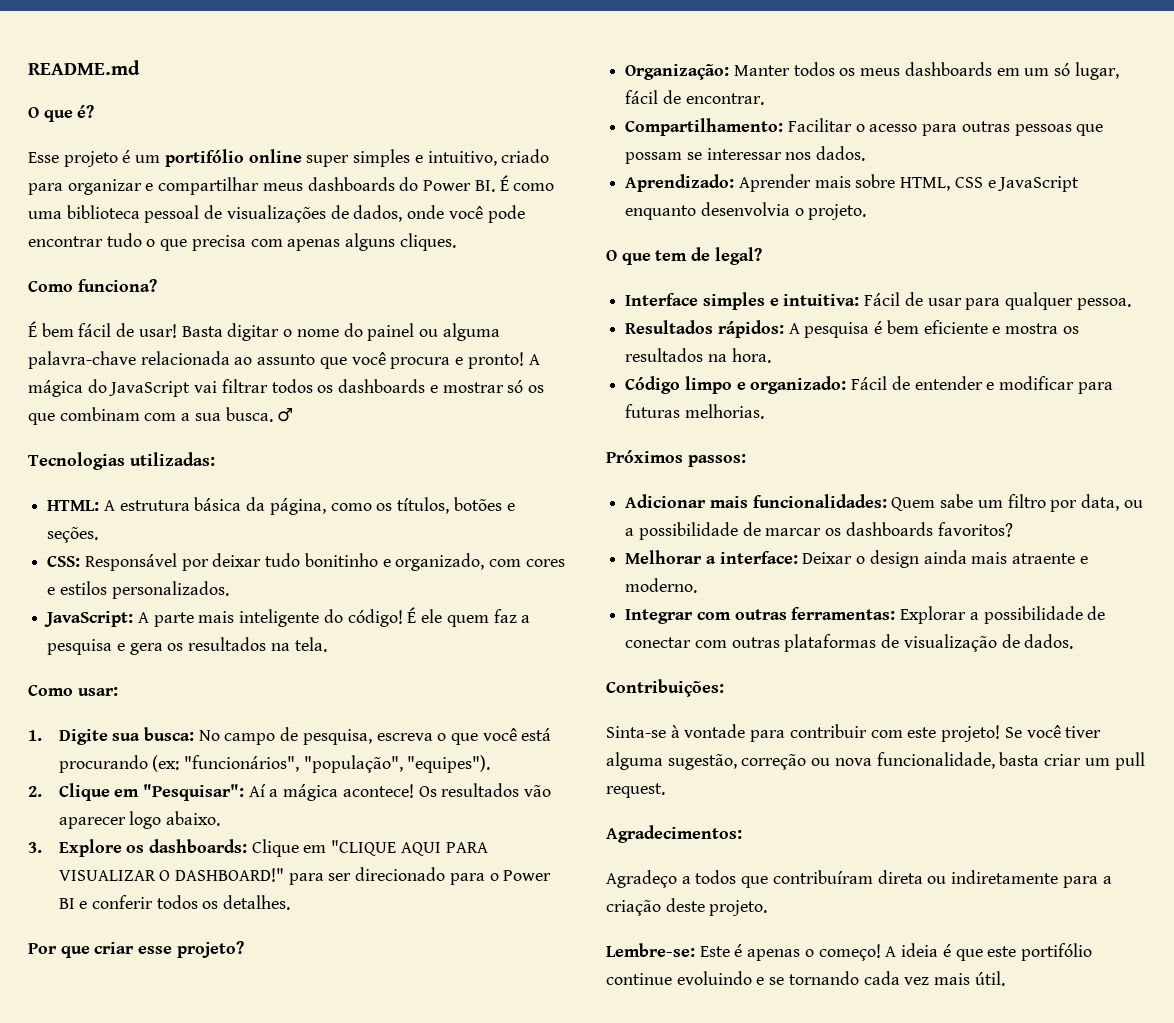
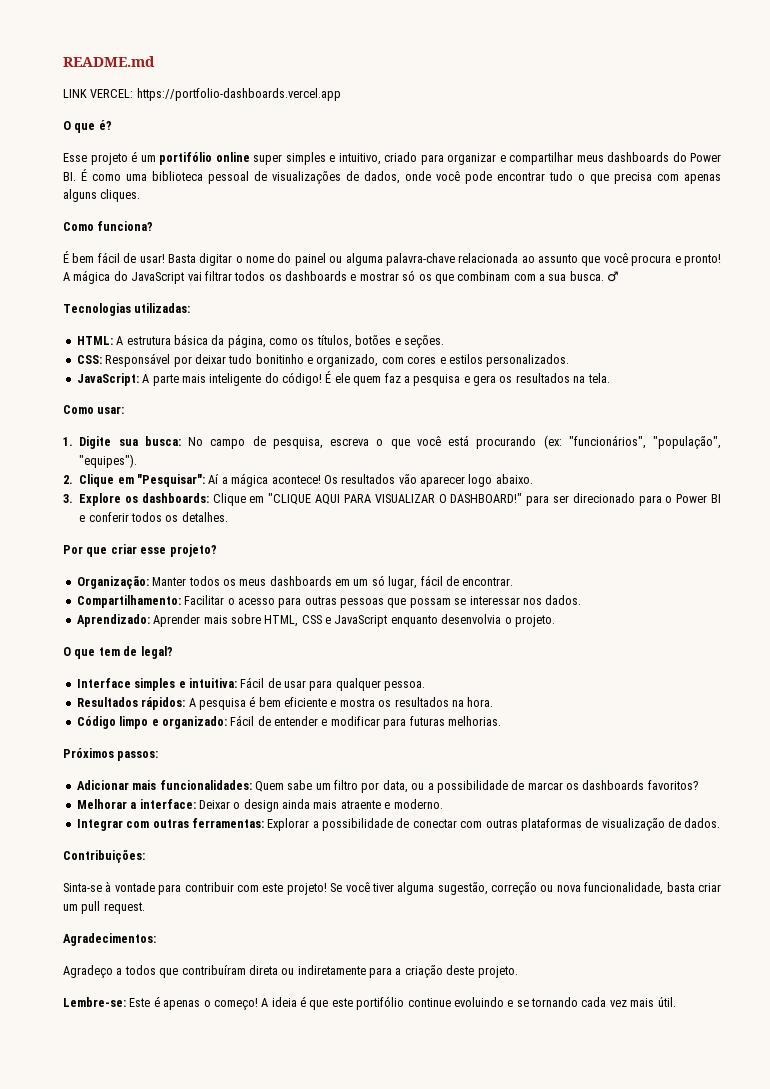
+ LINK VERCEL: https://portfolio-dashboards.vercel.app

